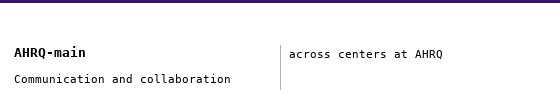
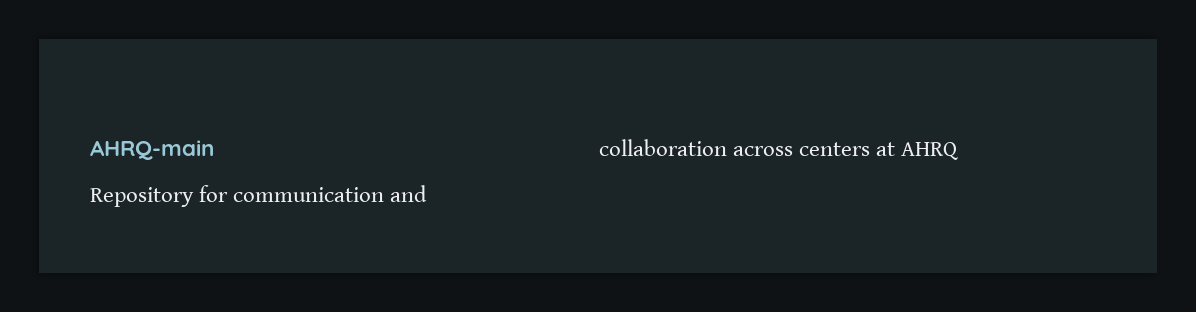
- Communication and collaboration across centers at AHRQ
+ Repository for communication and collaboration across centers at AHRQ

